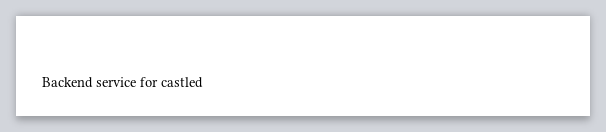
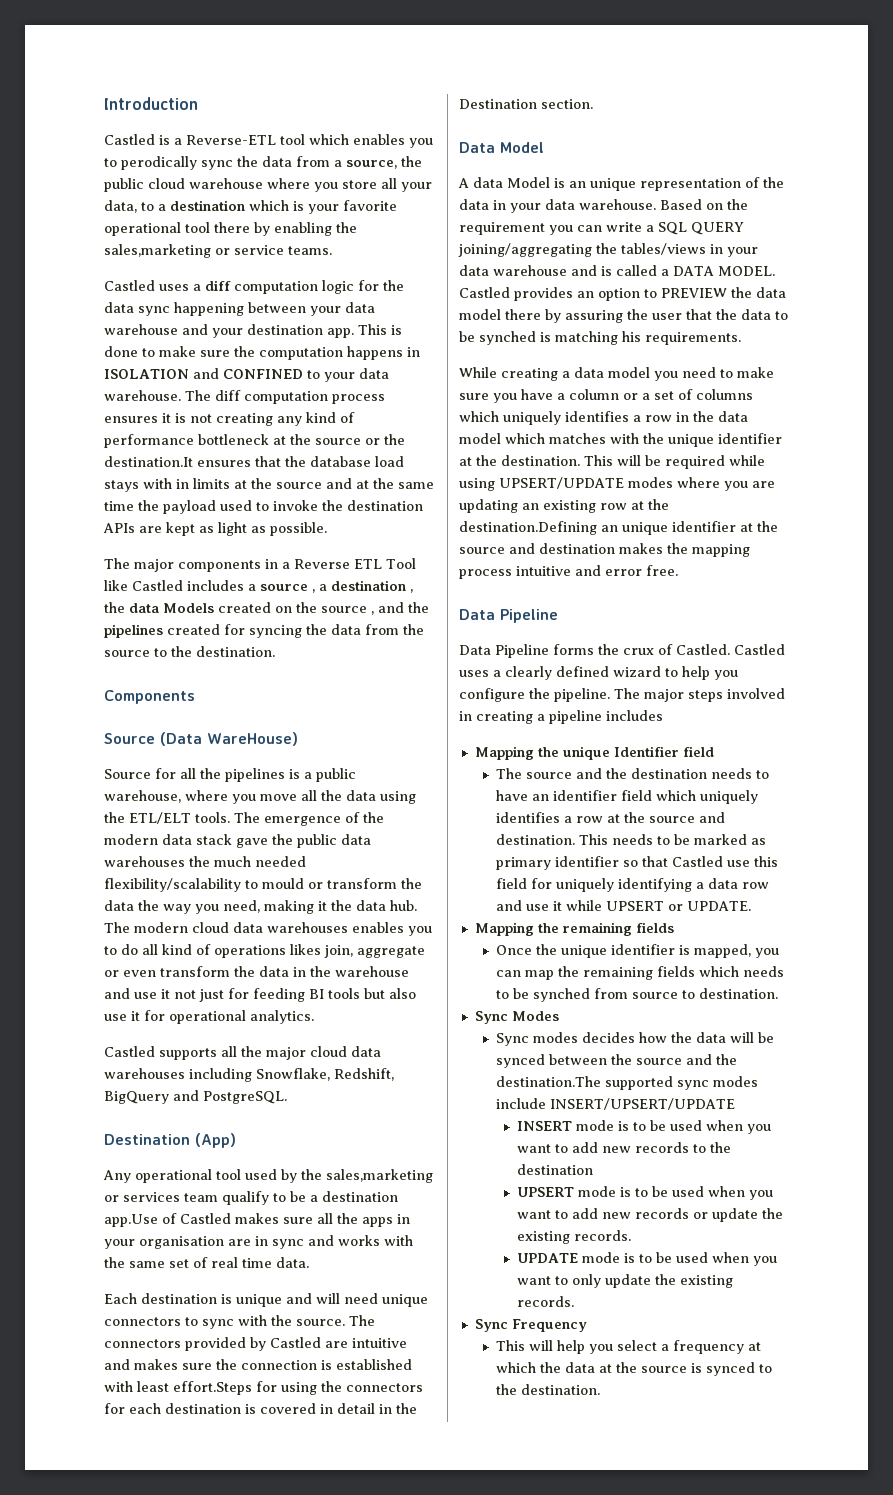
- Backend service for castled
+ Introduction
+ Castled is a Reverse-ETL tool which enables you to perodically sync the data from a source, the public cloud warehouse where you store all your data, to a destination which is your favorite operational tool there by enabling the sales,marketing or service teams.
+ Castled uses a diff computation logic for the data sync happening between your data warehouse and your destination app. This is done to make sure the computation happens in ISOLATION and CONFINED to your data warehouse. The diff computation process ensures it is not creating any kind of performance bottleneck at the source or the destination.It ensures that the database load stays with in limits at the source and at the same time the payload used to invoke the destination APIs are kept as light as possible.
+ The major components in a Reverse ETL Tool like Castled includes a source , a destination , the data Models created on the source , and the pipelines created for syncing the data from the source to the destination.
+ Components
+ Source (Data WareHouse)
+ Source for all the pipelines is a public warehouse, where you move all the data using the ETL/ELT tools. The emergence of the modern data stack gave the public data warehouses the much needed flexibility/scalability to mould or transform the data the way you need, making it the data hub. The modern cloud data warehouses enables you to do all kind of operations likes join, aggregate or even transform the data in the warehouse and use it not just for feeding BI tools but also use it for operational analytics.
+ Castled supports all the major cloud data warehouses including Snowflake, Redshift, BigQuery and PostgreSQL.
+ Destination (App)
+ Any operational tool used by the sales,marketing or services team qualify to be a destination app.Use of Castled makes sure all the apps in your organisation are in sync and works with the same set of real time data.
+ Each destination is unique and will need unique connectors to sync with the source. The connectors provided by Castled are intuitive and makes sure the connection is established with least effort.Steps for using the connectors for each destination is covered in detail in the Destination section.
+ Data Model
+ A data Model is an unique representation of the data in your data warehouse. Based on the requirement you can write a SQL QUERY joining/aggregating the tables/views in your data warehouse and is called a DATA MODEL. Castled provides an option to PREVIEW the data model there by assuring the user that the data to be synched is matching his requirements.
+ While creating a data model you need to make sure you have a column or a set of columns which uniquely identifies a row in the data model which matches with the unique identifier at the destination. This will be required while using UPSERT/UPDATE modes where you are updating an existing row at the destination.Defining an unique identifier at the source and destination makes the mapping process intuitive and error free.
+ Data Pipeline
+ Data Pipeline forms the crux of Castled. Castled uses a clearly defined wizard to help you configure the pipeline. The major steps involved in creating a pipeline includes
+ Mapping the unique Identifier field
+ The source and the destination needs to have an identifier field which uniquely identifies a row at the source and destination. This needs to be marked as primary identifier so that Castled use this field for uniquely identifying a data row and use it while UPSERT or UPDATE.
+ Mapping the remaining fields
+ Once the unique identifier is mapped, you can map the remaining fields which needs to be synched from source to destination.
+ Sync Modes
+ Sync modes decides how the data will be synced between the source and the destination.The supported sync modes include INSERT/UPSERT/UPDATE
+ INSERT mode is to be used when you want to add new records to the destination
+ UPSERT mode is to be used when you want to add new records or update the existing records.
+ UPDATE mode is to be used when you want to only update the existing records.
+ Sync Frequency
+ This will help you select a frequency at which the data at the source is synced to the destination.

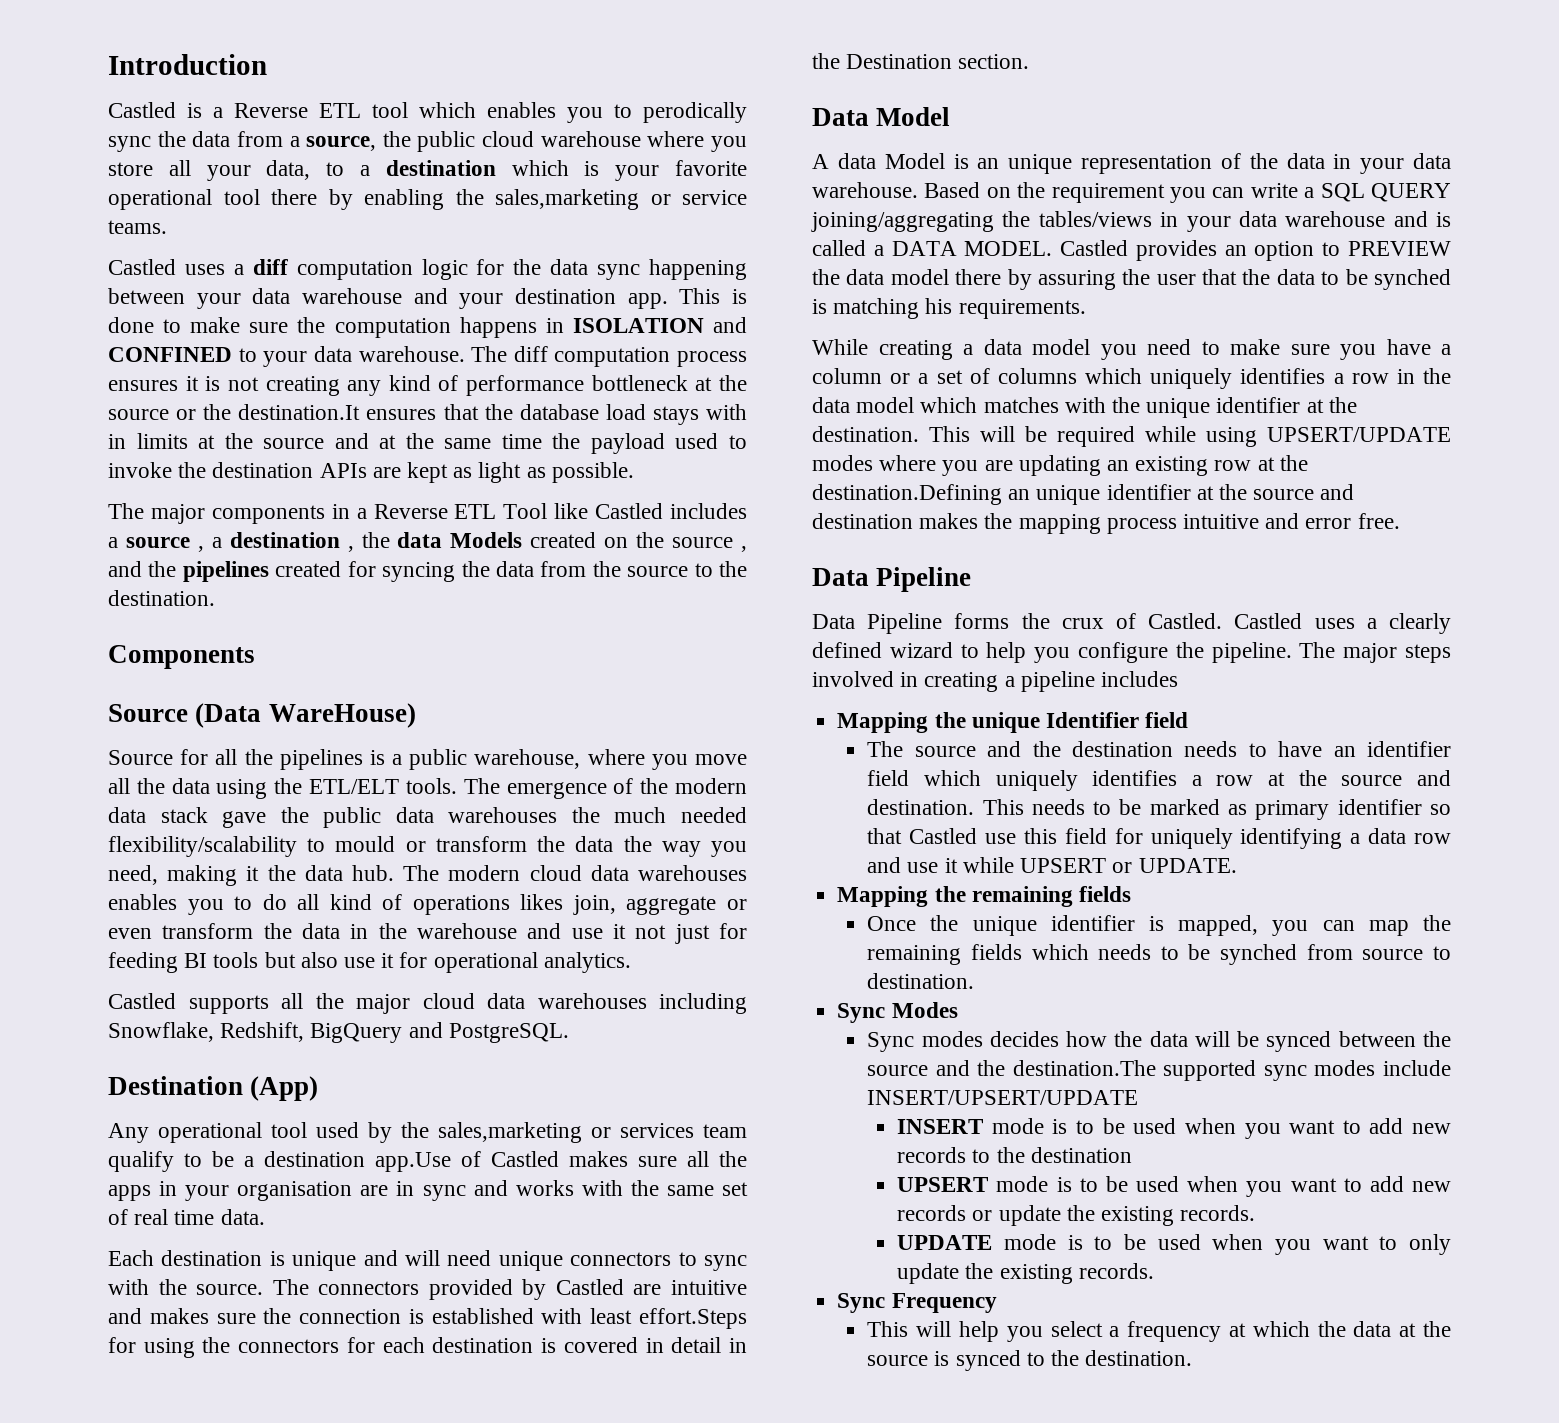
- Castled is a Reverse-ETL tool which enables you to perodically sync the data from a source, the public cloud warehouse where you store all your data, to a destination which is your favorite operational tool there by enabling the sales,marketing or service teams.
+ Castled is a Reverse ETL tool which enables you to perodically sync the data from a source, the public cloud warehouse where you store all your data, to a destination which is your favorite operational tool there by enabling the sales,marketing or service teams.

